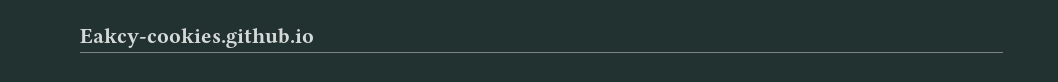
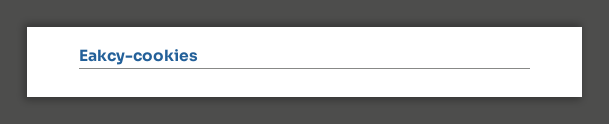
- Eakcy-cookies.github.io
+ Eakcy-cookies

